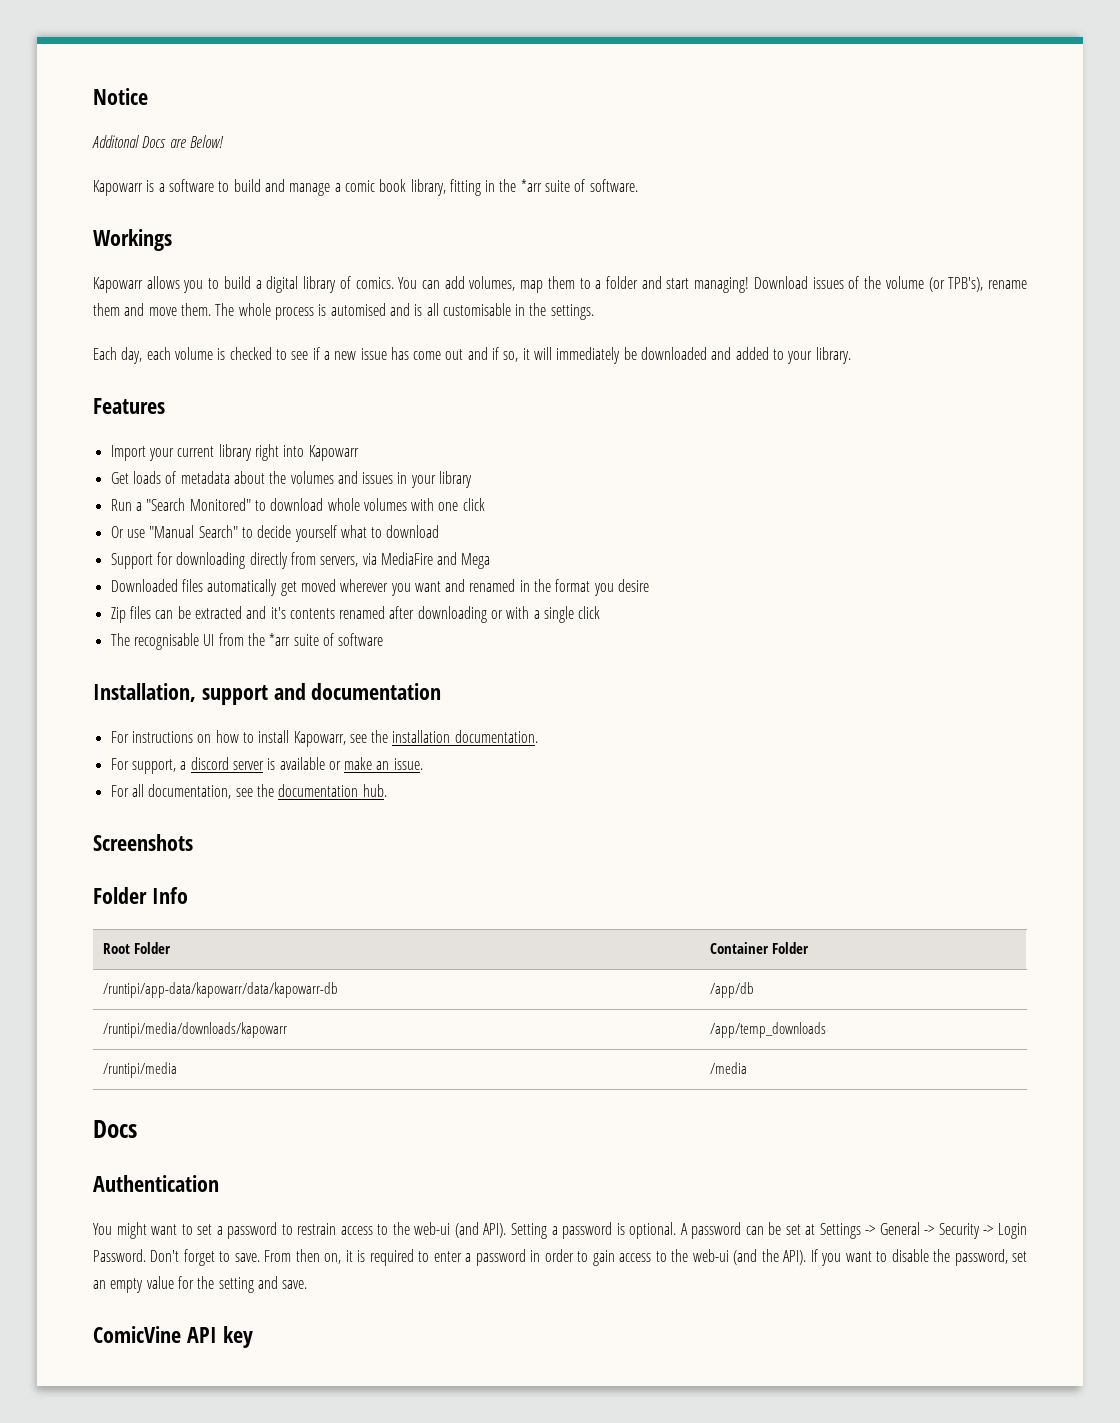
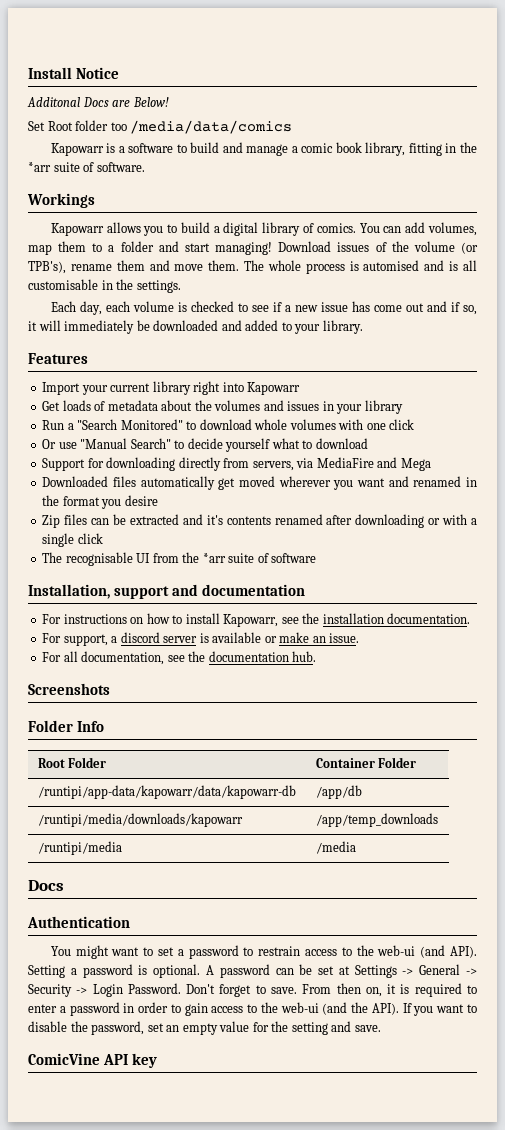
- Notice
+ Install Notice
+ Set Root folder too /media/data/comics

